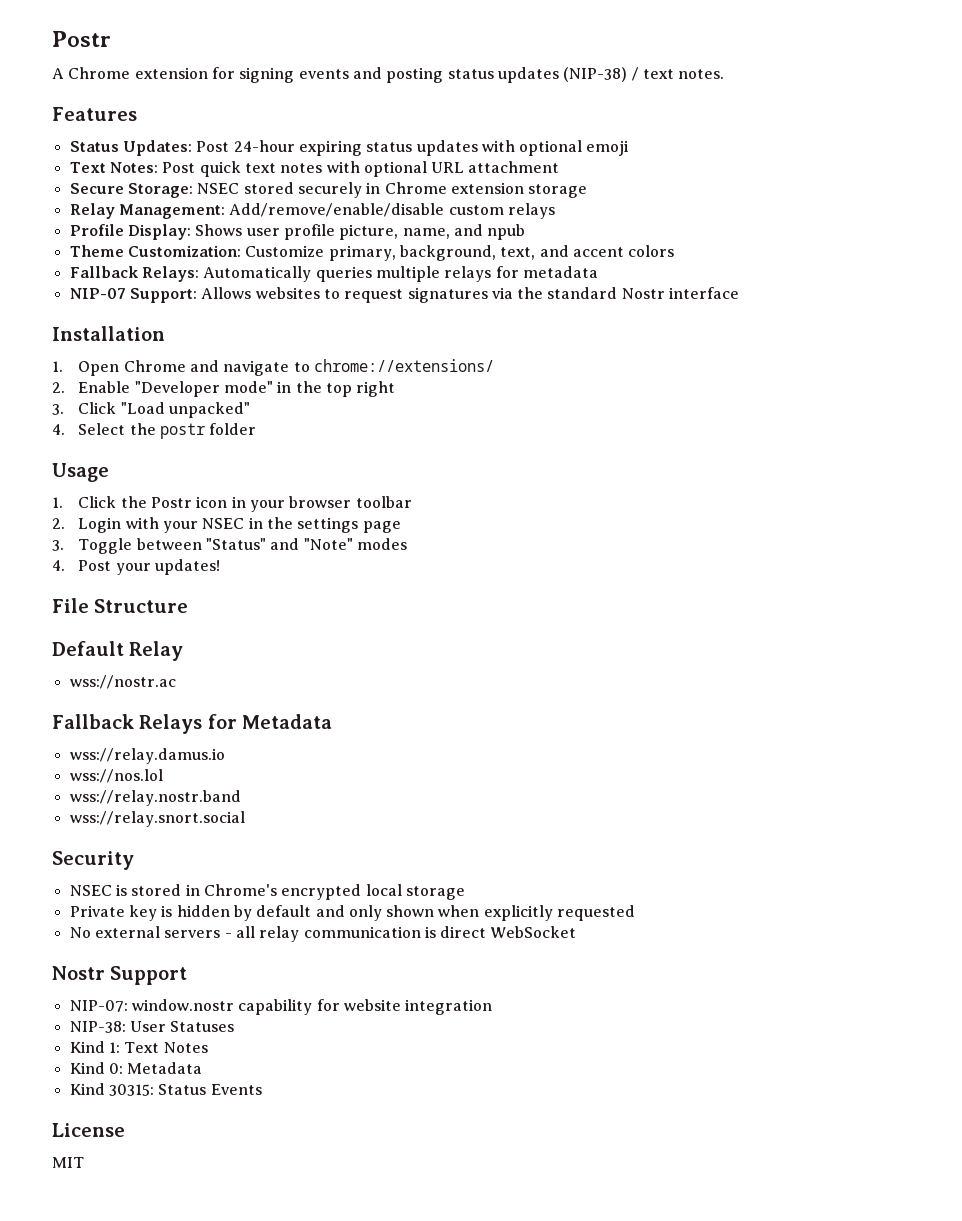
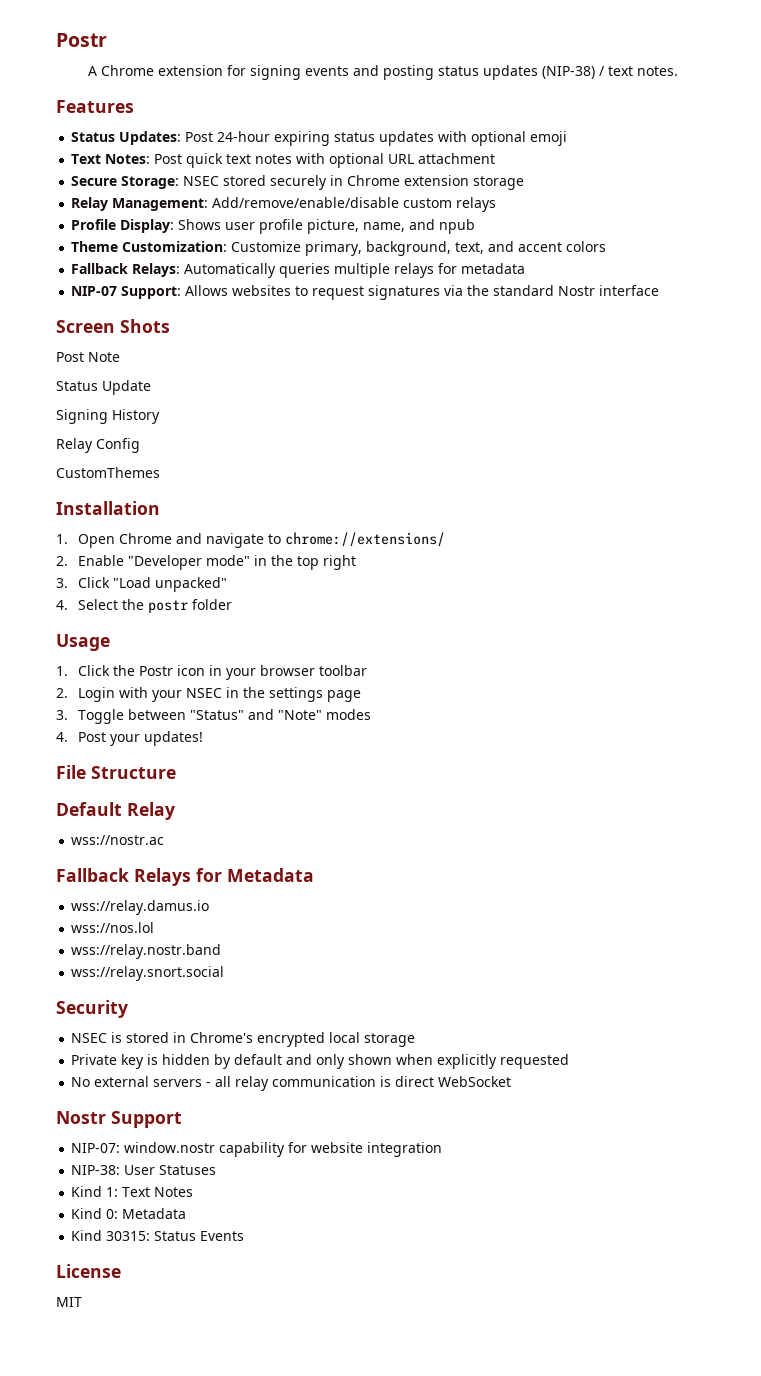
+ Screen Shots
+ Post Note
+ Status Update
+ Signing History
+ Relay Config
+ CustomThemes

